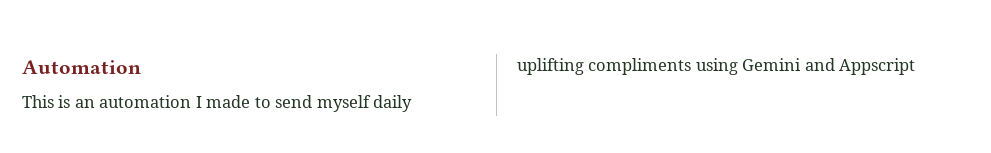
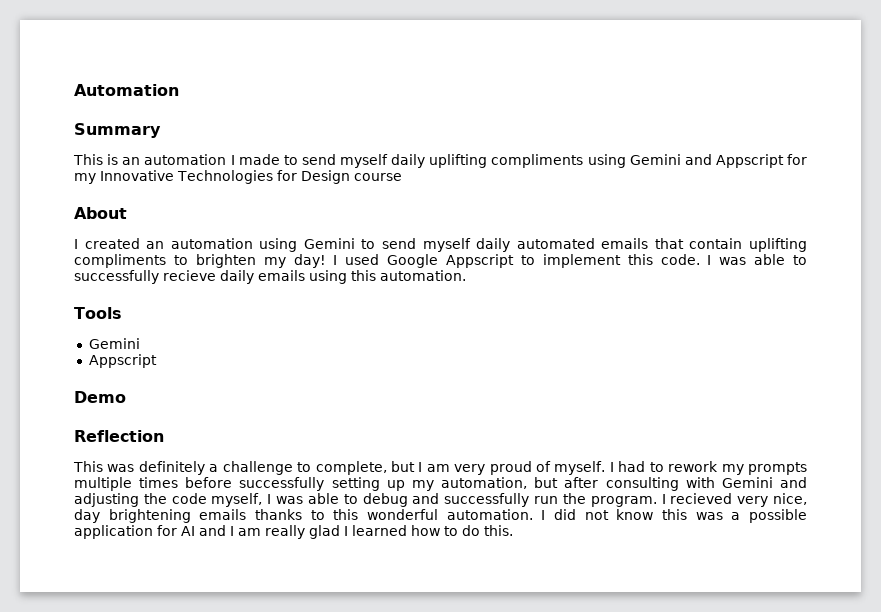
+ Summary
- This is an automation I made to send myself daily uplifting compliments using Gemini and Appscript
+ This is an automation I made to send myself daily uplifting compliments using Gemini and Appscript for my Innovative Technologies for Design course
+ About
+ I created an automation using Gemini to send myself daily automated emails that contain uplifting compliments to brighten my day! I used Google Appscript to implement this code. I was able to successfully recieve daily emails using this automation.
+ Tools
+ Gemini
+ Appscript
+ Demo
+ Reflection
+ This was definitely a challenge to complete, but I am very proud of myself. I had to rework my prompts multiple times before successfully setting up my automation, but after consulting with Gemini and adjusting the code myself, I was able to debug and successfully run the program. I recieved very nice, day brightening emails thanks to this wonderful automation. I did not know this was a possible application for AI and I am really glad I learned how to do this.

